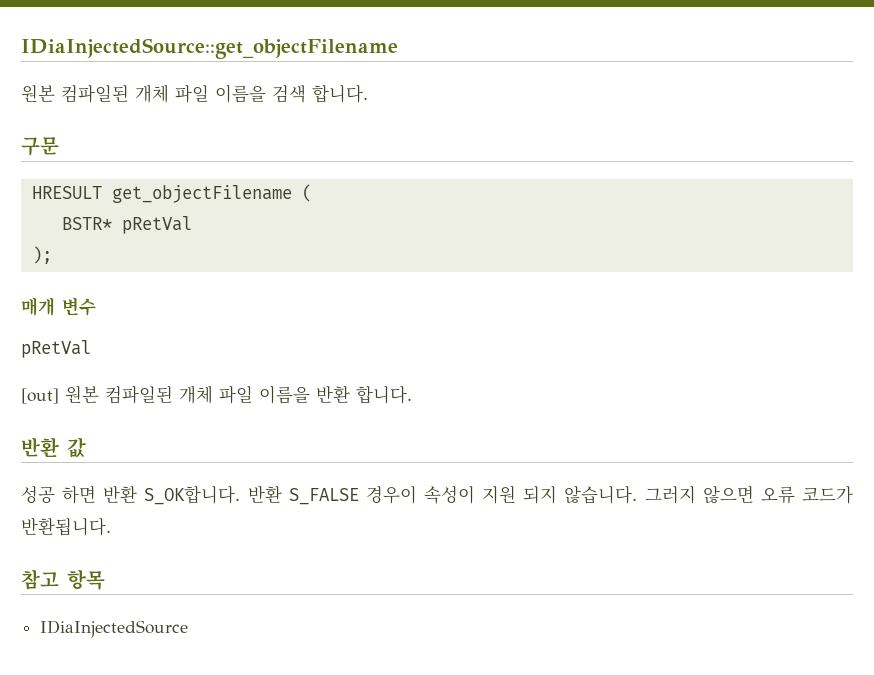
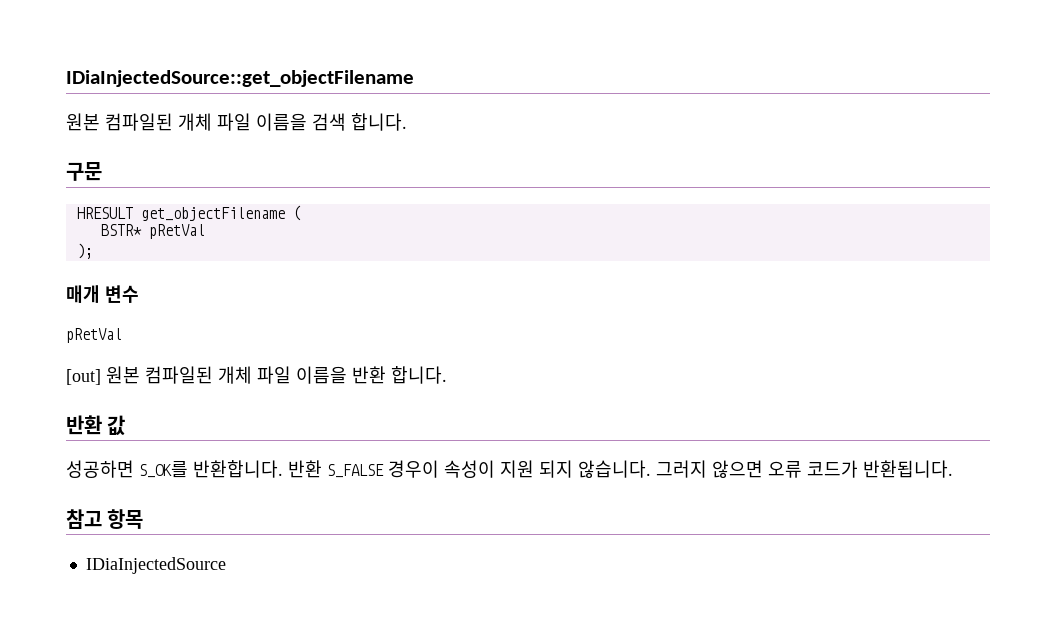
- 성공 하면 반환 S_OK합니다.
+ 성공하면 S_OK를 반환합니다.

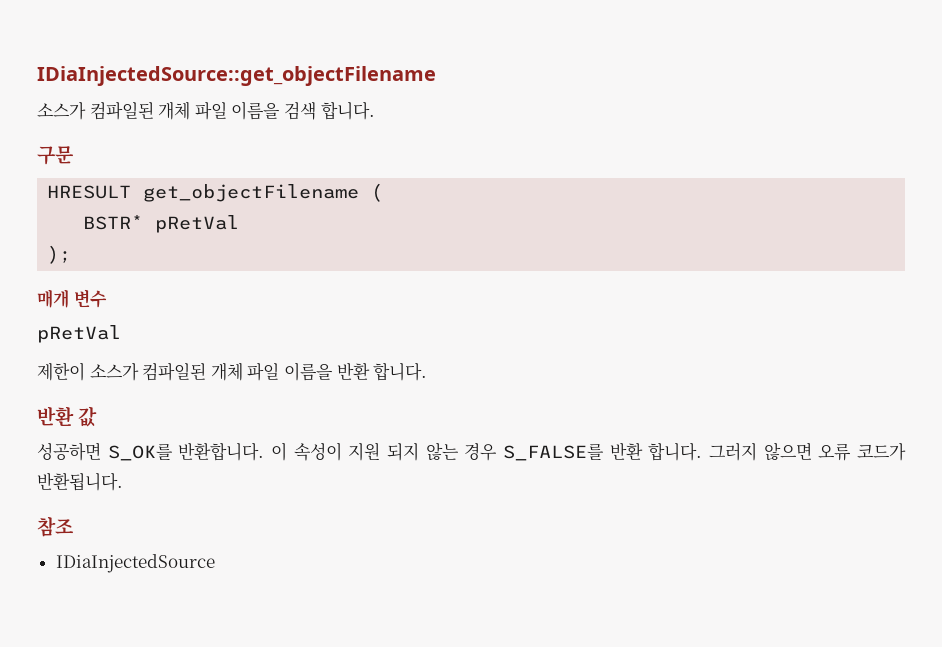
- 원본 컴파일된 개체 파일 이름을 검색 합니다.
+ 소스가 컴파일된 개체 파일 이름을 검색 합니다.
- [out] 원본 컴파일된 개체 파일 이름을 반환 합니다.
+ 제한이 소스가 컴파일된 개체 파일 이름을 반환 합니다.
- 반환 S_FALSE 경우이 속성이 지원 되지 않습니다.
+ 이 속성이 지원 되지 않는 경우 S_FALSE를 반환 합니다.
- 참고 항목
+ 참조

